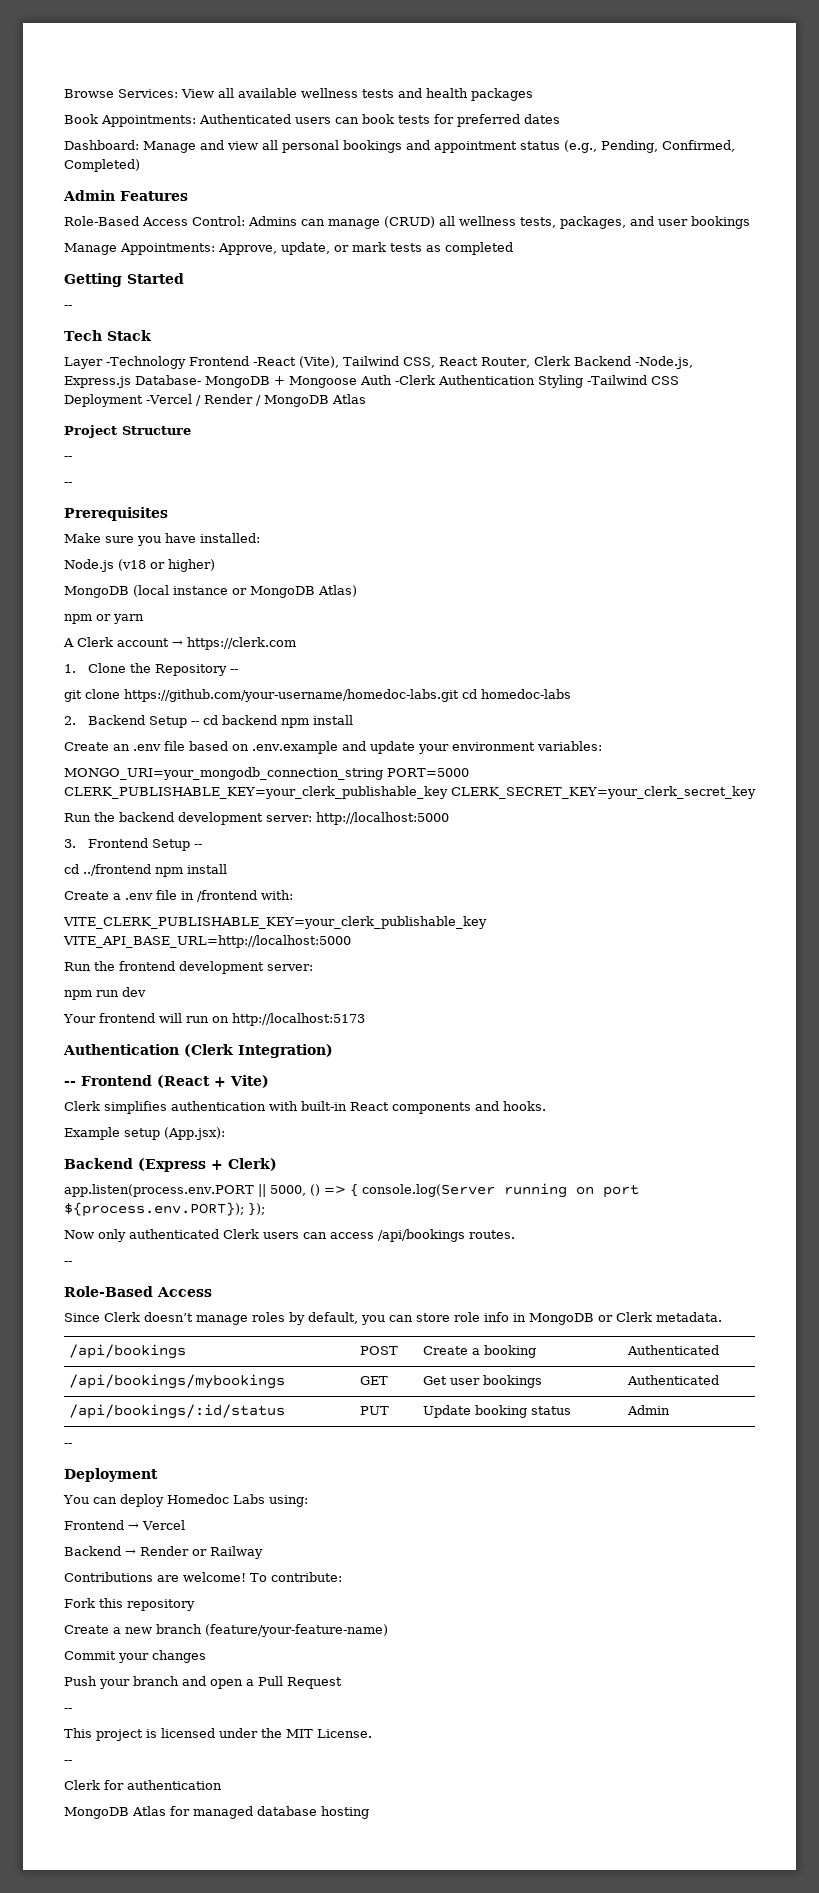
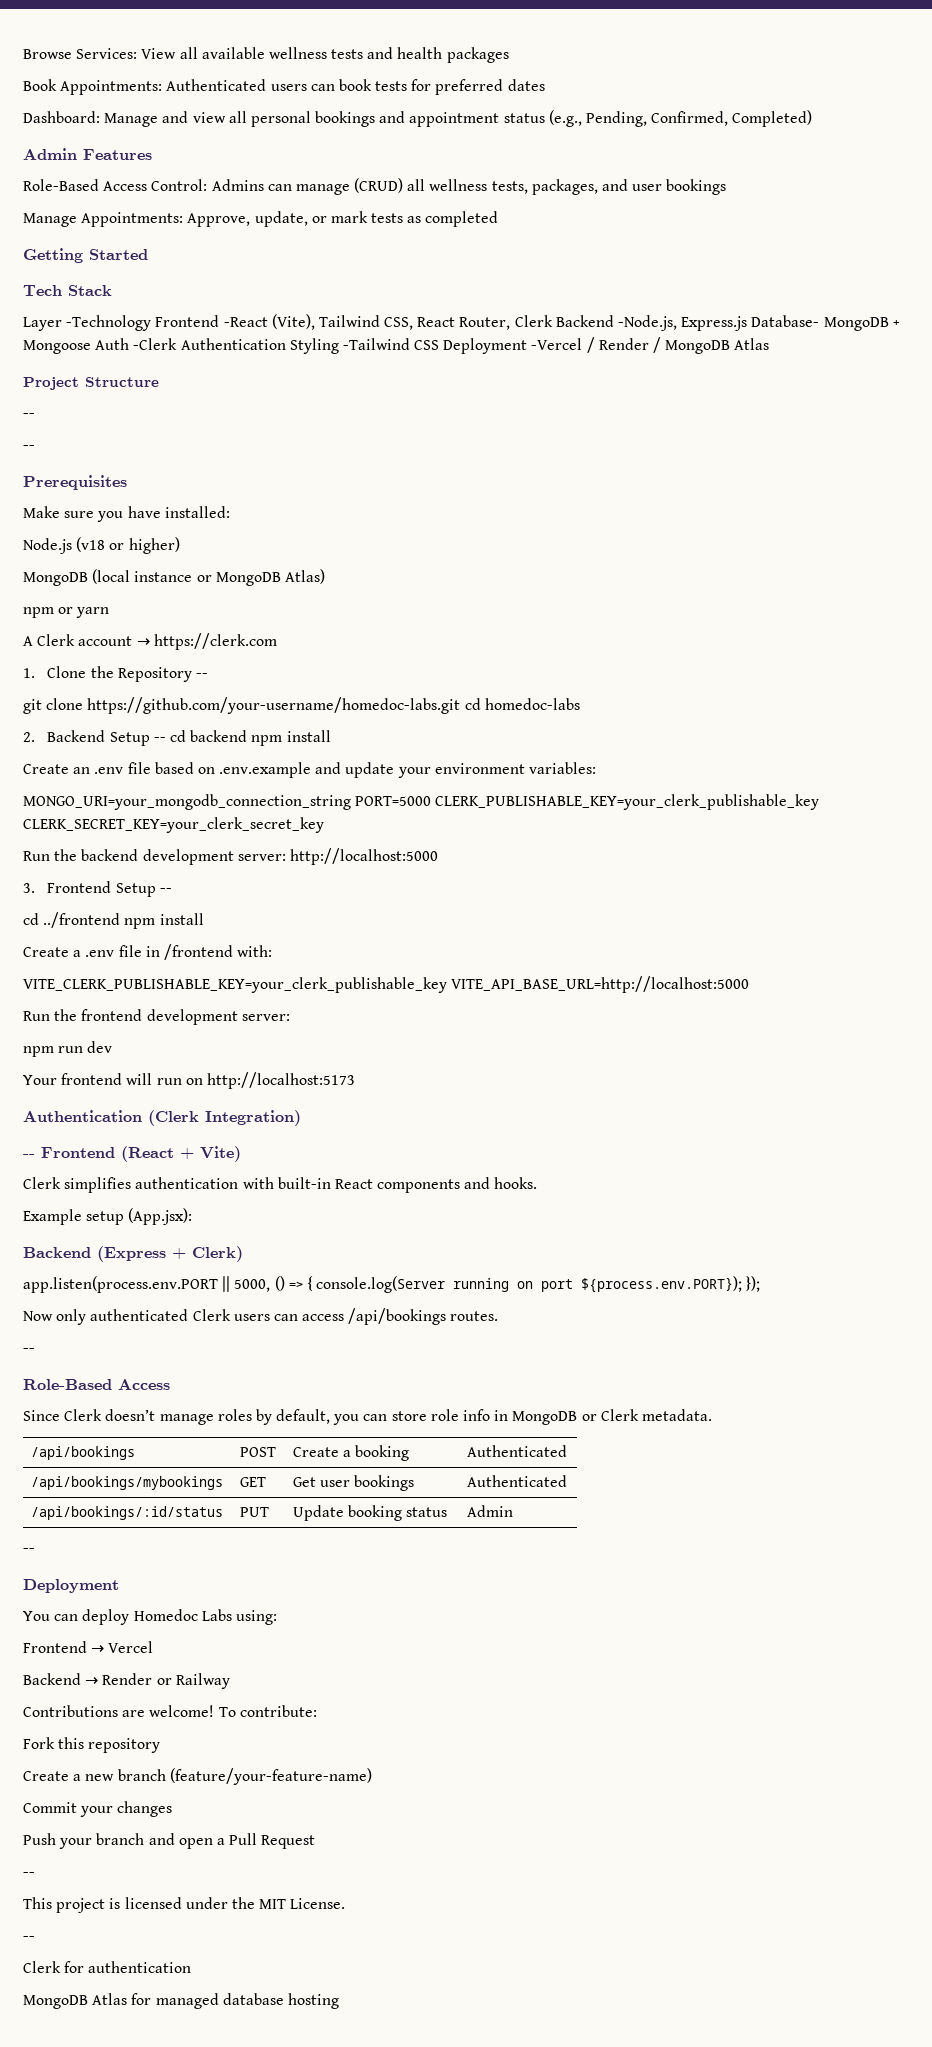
  Getting Started
- --

